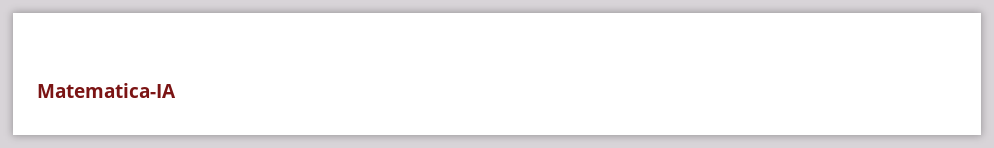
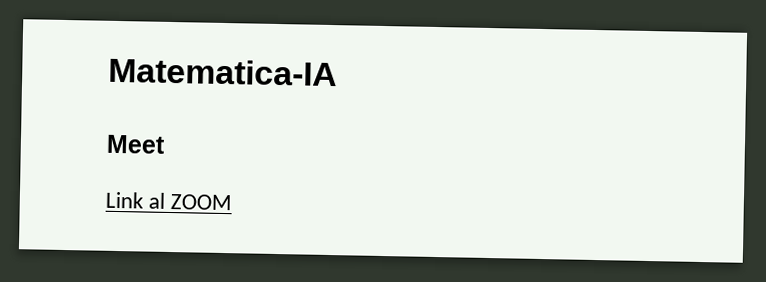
+ Meet
+ Link al ZOOM

